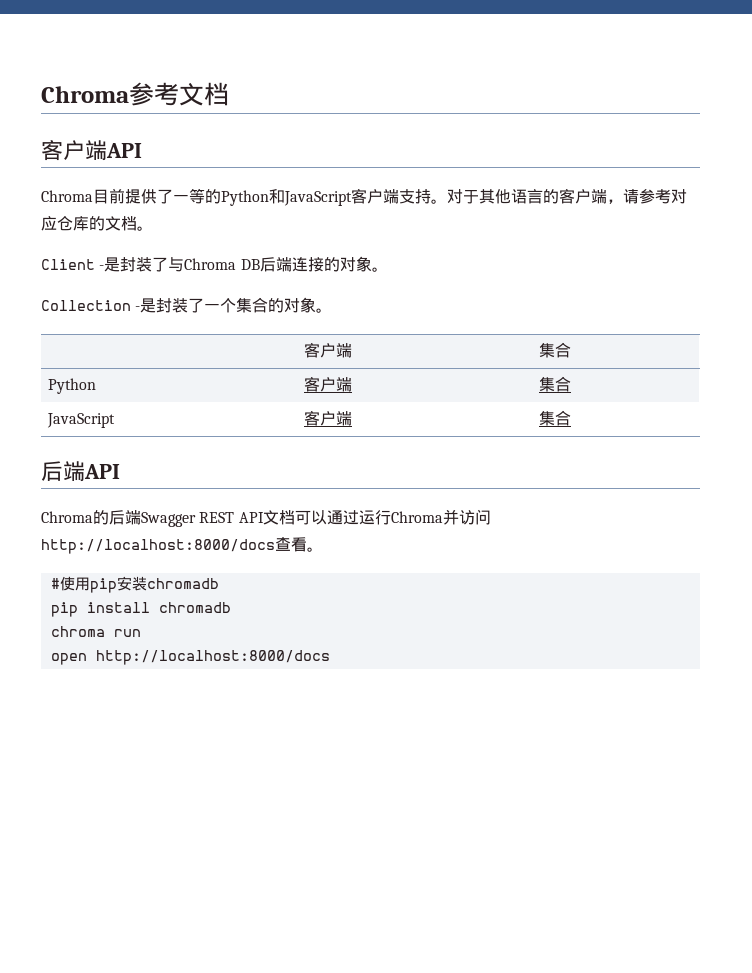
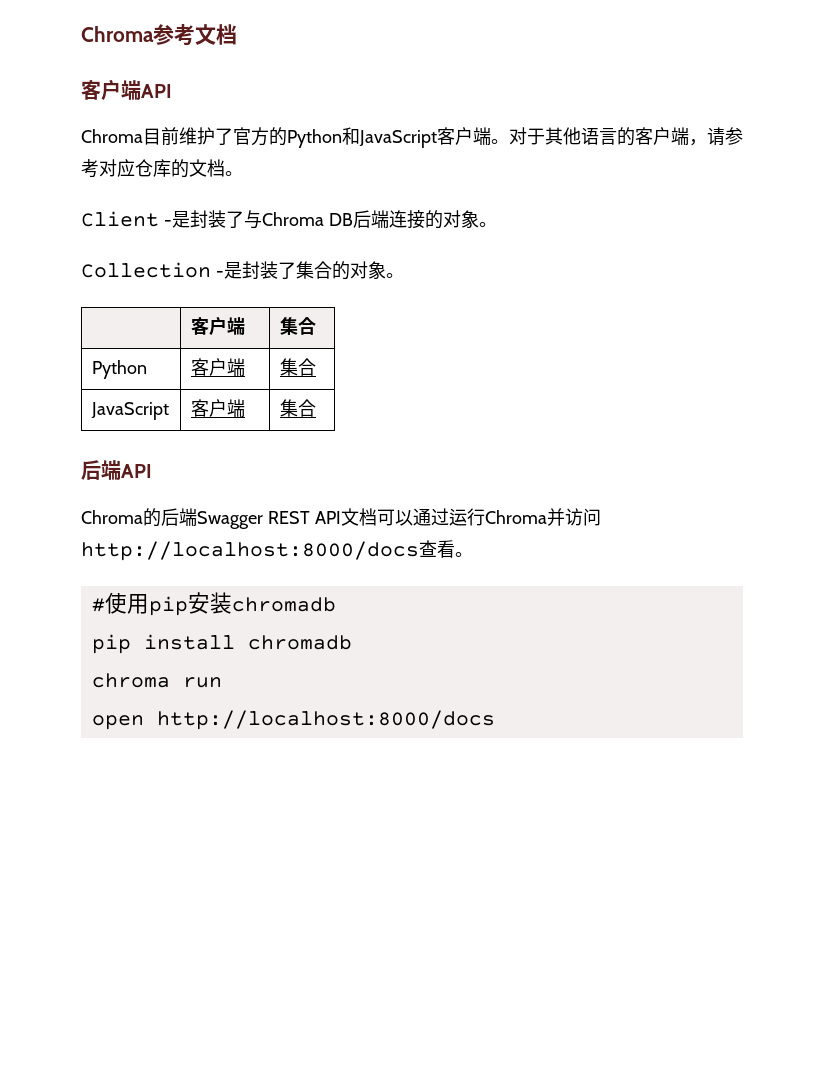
- Chroma目前提供了一等的Python和JavaScript客户端支持。
+ Chroma目前维护了官方的Python和JavaScript客户端。
- Collection -是封装了一个集合的对象。
+ Collection -是封装了集合的对象。

